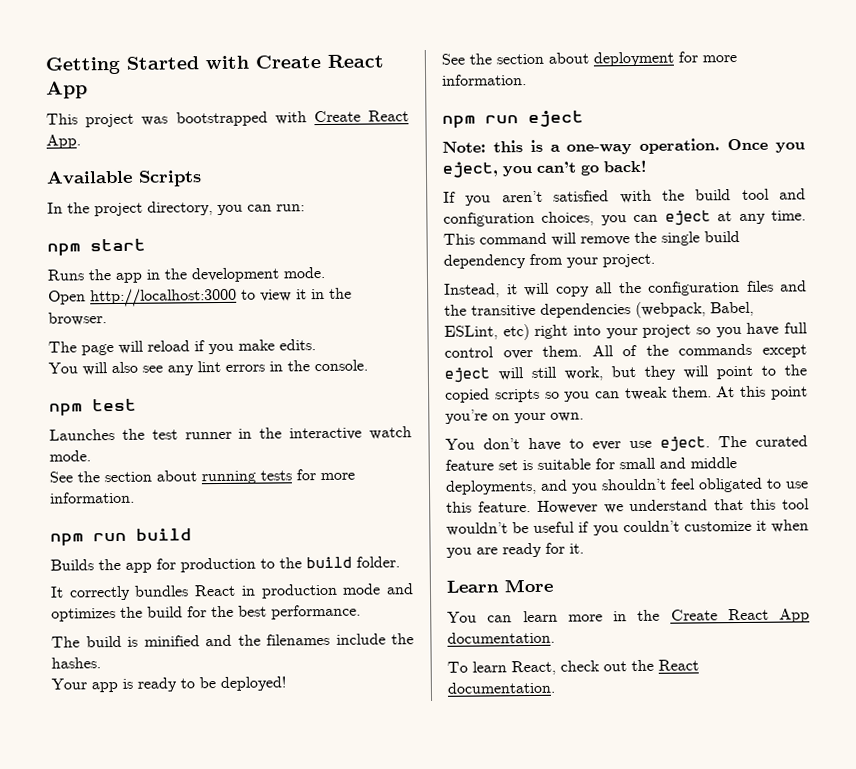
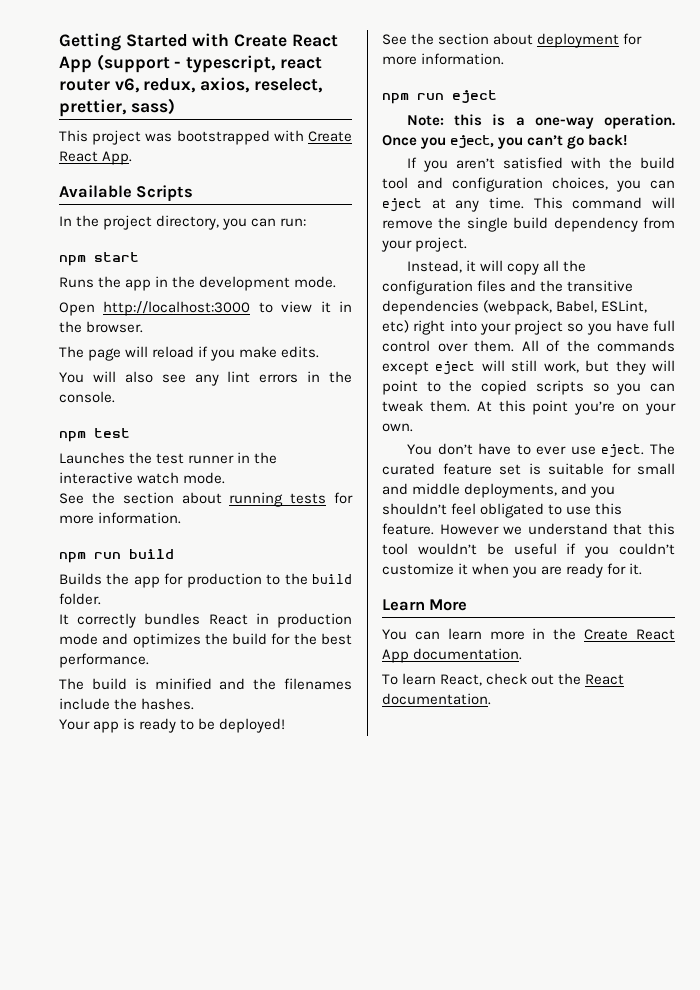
- Getting Started with Create React App
+ Getting Started with Create React App (support - typescript, react router v6, redux, axios, reselect, prettier, sass)

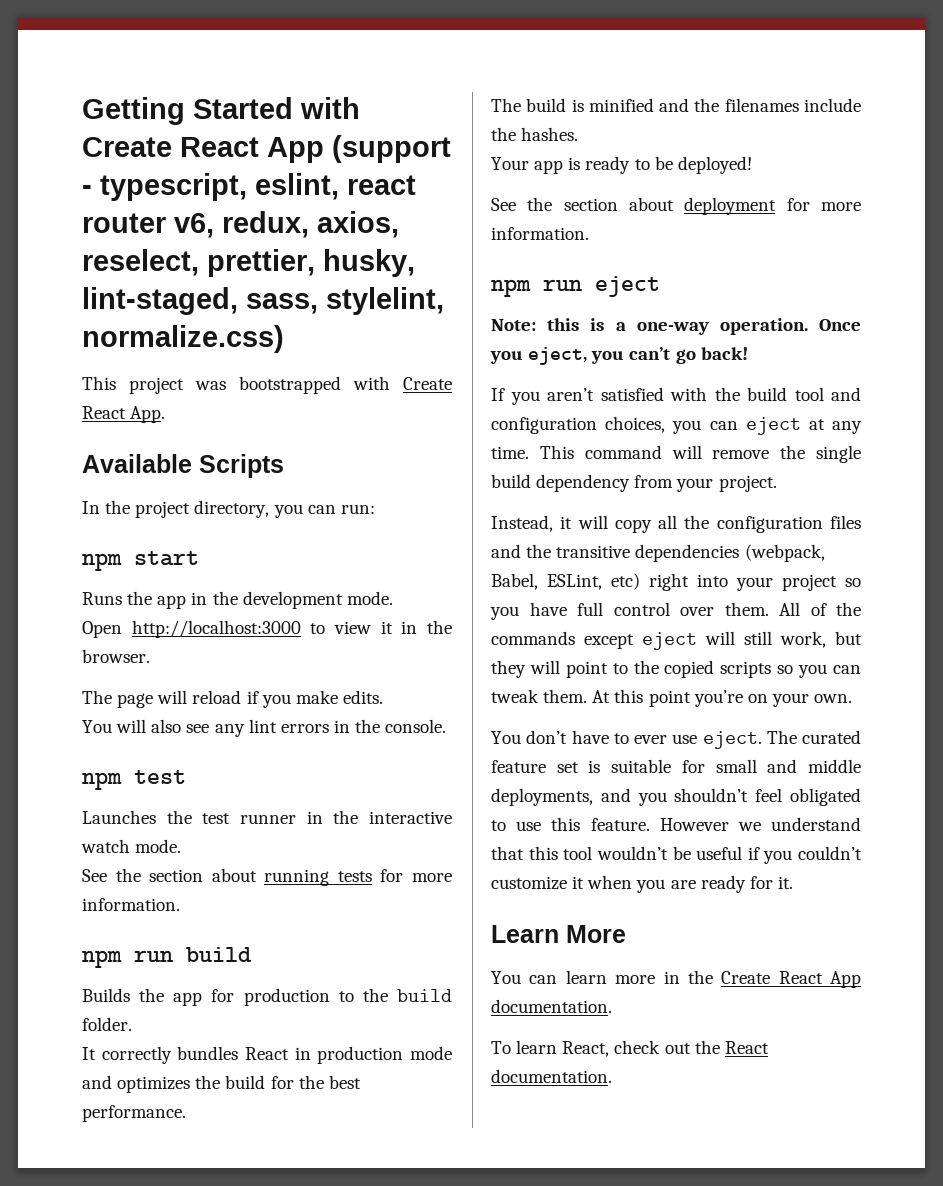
- Getting Started with Create React App (support - typescript, react router v6, redux, axios, reselect, prettier, sass)
+ Getting Started with Create React App (support - typescript, eslint, react router v6, redux, axios, reselect, prettier, husky, lint-staged, sass, stylelint, normalize.css)

